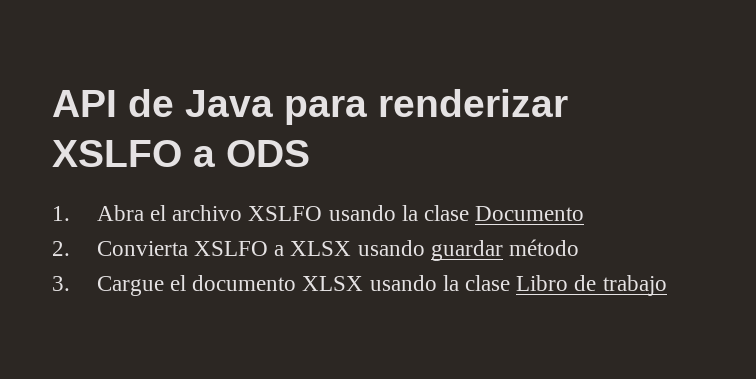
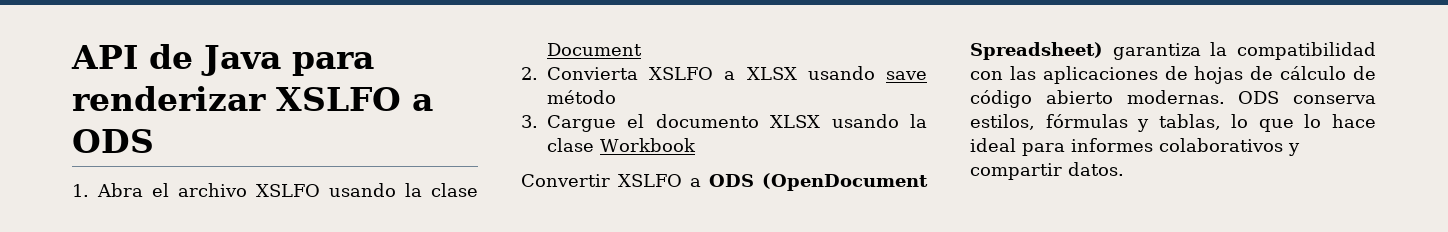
- 1. Abra el archivo XSLFO usando la clase Documento
+ 1. Abra el archivo XSLFO usando la clase Document
- 2. Convierta XSLFO a XLSX usando guardar método
+ 2. Convierta XSLFO a XLSX usando save método
- 3. Cargue el documento XLSX usando la clase Libro de trabajo
+ 3. Cargue el documento XLSX usando la clase Workbook
+ Convertir XSLFO a ODS (OpenDocument Spreadsheet) garantiza la compatibilidad con las aplicaciones de hojas de cálculo de código abierto modernas. ODS conserva estilos, fórmulas y tablas, lo que lo hace ideal para informes colaborativos y compartir datos.

